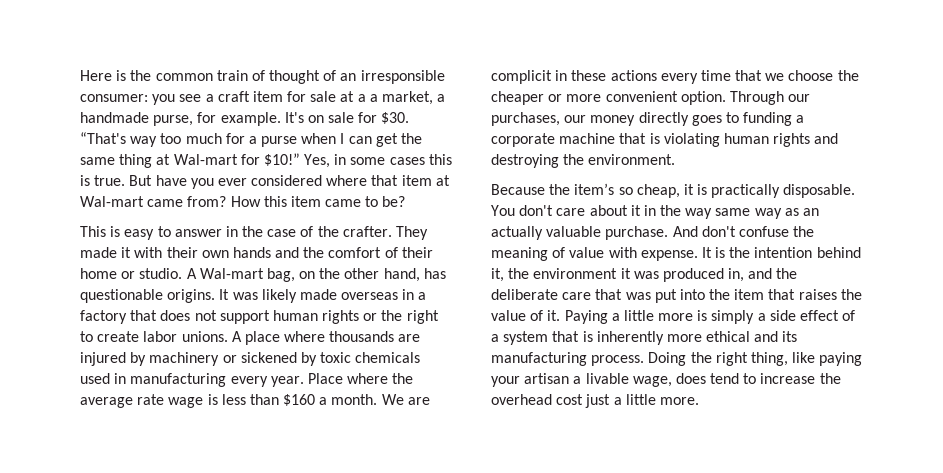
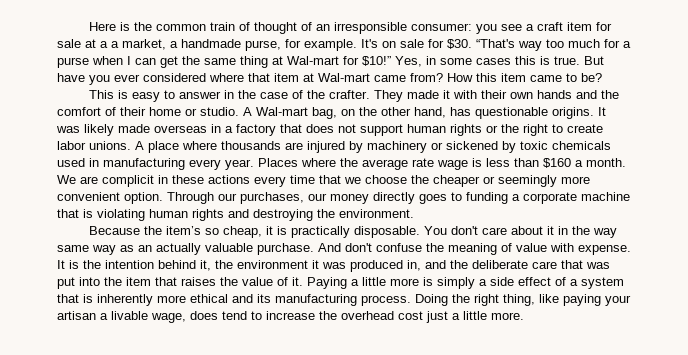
- Place where the average rate wage is less than $160 a month.
+ Places where the average rate wage is less than $160 a month.
- We are complicit in these actions every time that we choose the cheaper or more convenient option.
+ We are complicit in these actions every time that we choose the cheaper or seemingly more convenient option.

